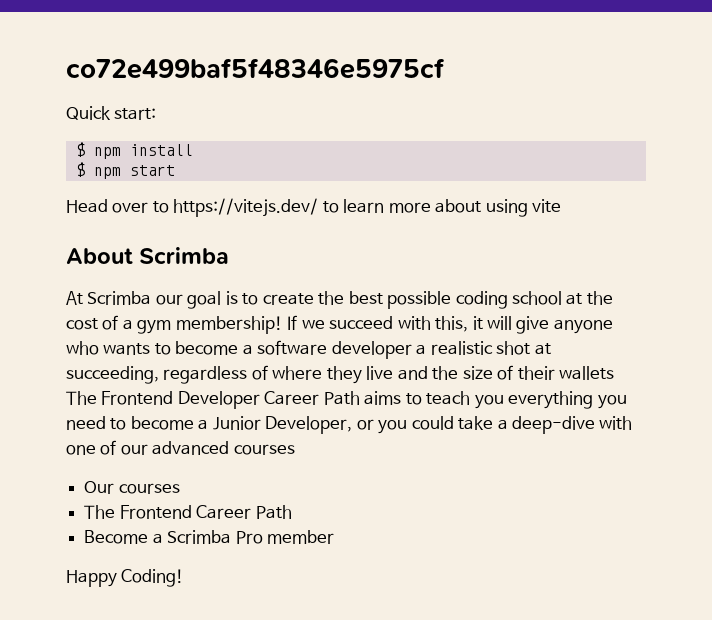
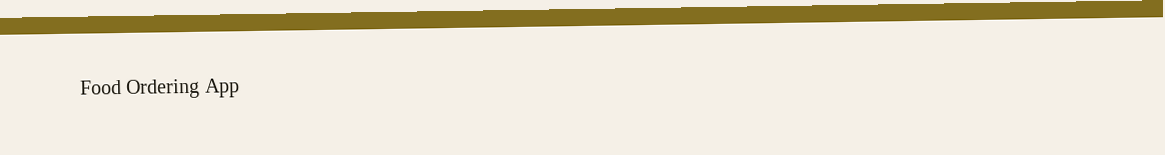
- co72e499baf5f48346e5975cf
- Quick start:
- $ npm install
- $ npm start
- Head over to https://vitejs.dev/ to learn more about using vite
- About Scrimba
- At Scrimba our goal is to create the best possible coding school at the cost of a gym membership! If we succeed with this, it will give anyone who wants to become a software developer a realistic shot at succeeding, regardless of where they live and the size of their wallets The Frontend Developer Career Path aims to teach you everything you need to become a Junior Developer, or you could take a deep-dive with one of our advanced courses
- Our courses
- The Frontend Career Path
- Become a Scrimba Pro member
- Happy Coding!
+ Food Ordering App

